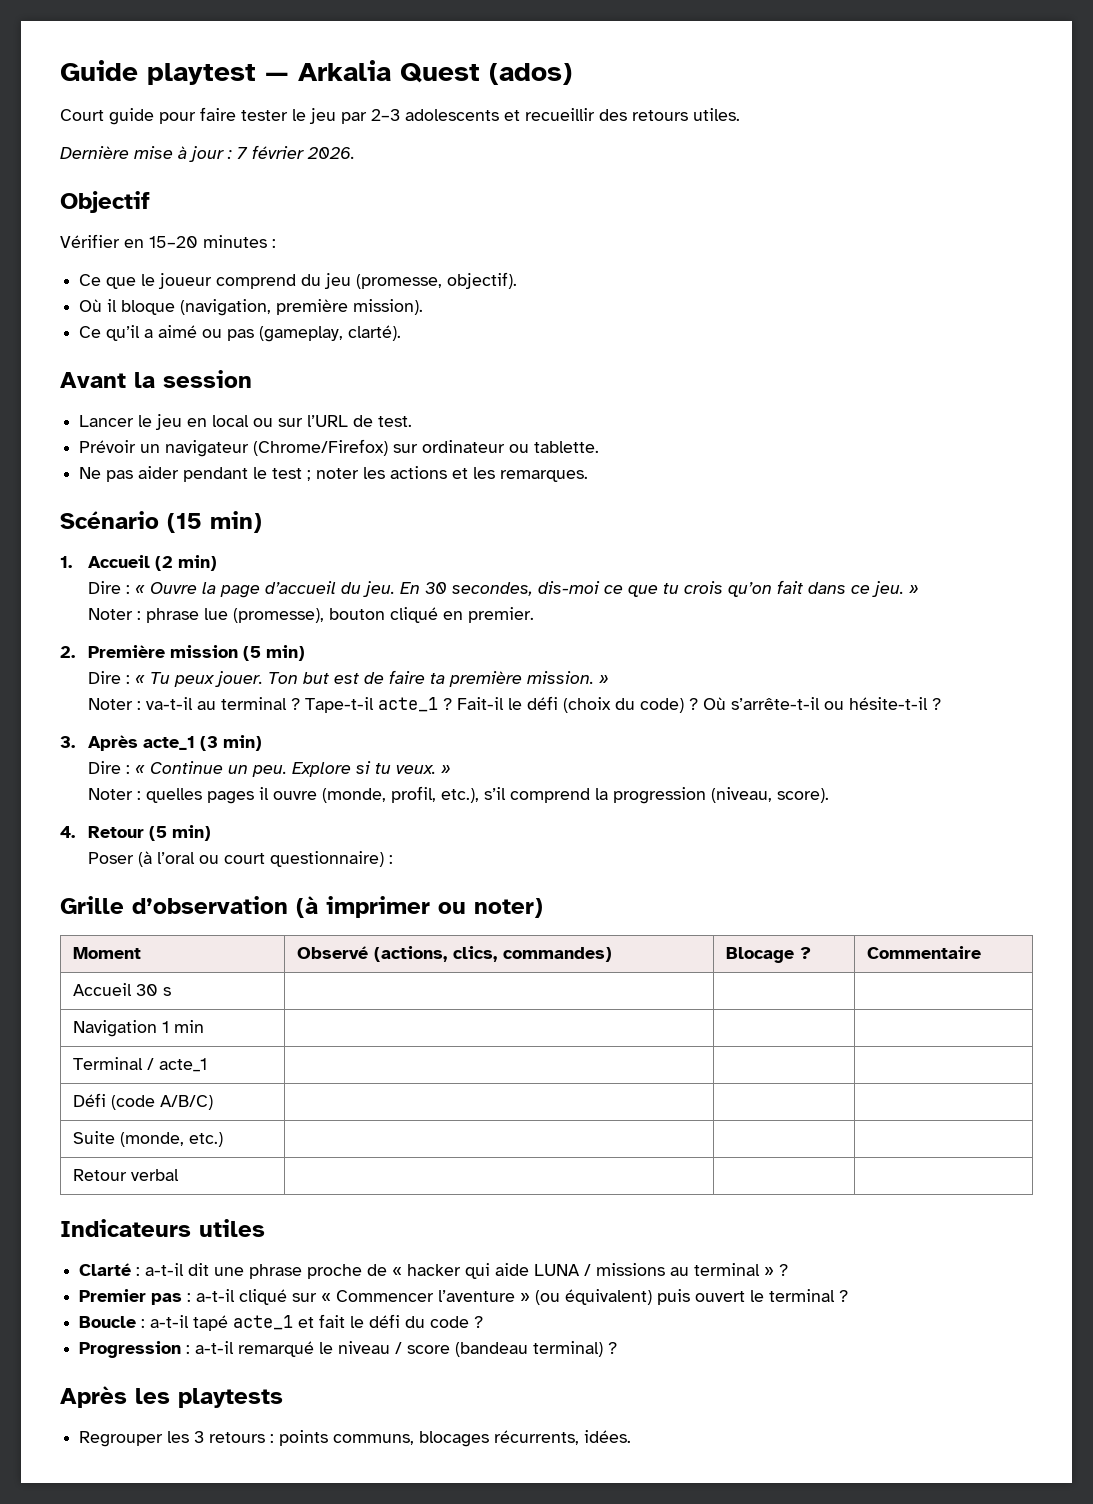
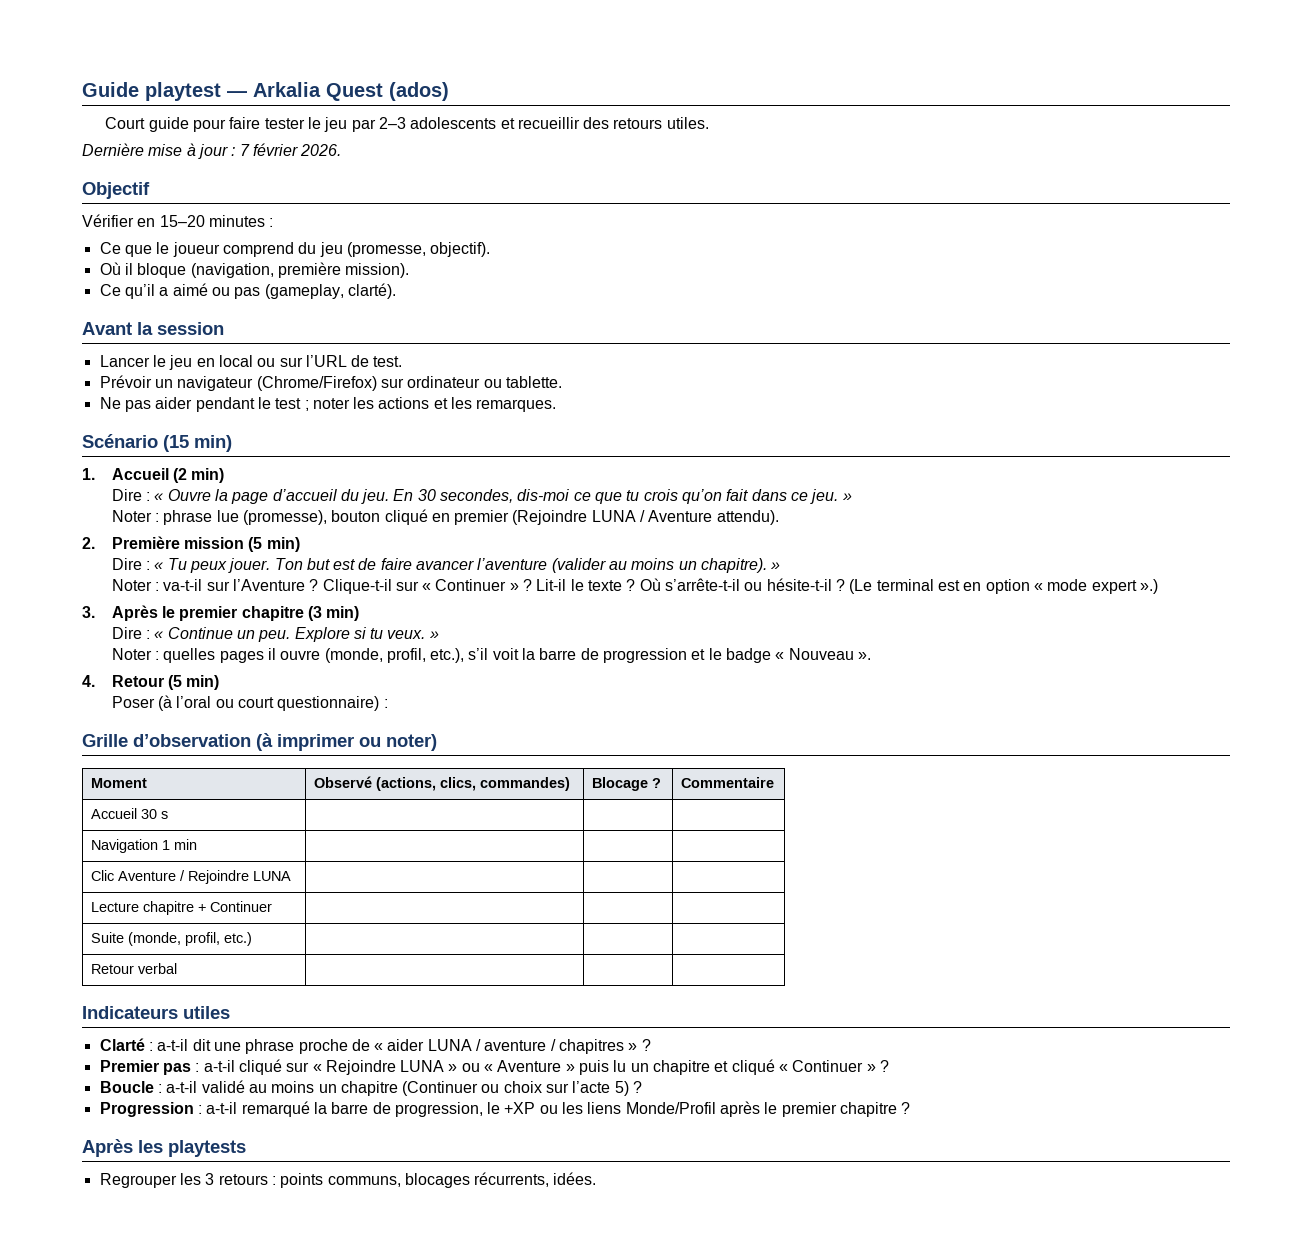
- Noter : phrase lue (promesse), bouton cliqué en premier.
+ Noter : phrase lue (promesse), bouton cliqué en premier (Rejoindre LUNA / Aventure attendu).
- Ton but est de faire ta première mission. »
- Noter : va-t-il au terminal ? Tape-t-il acte_1 ? Fait-il le défi (choix du code) ?
+ Ton but est de faire avancer l’aventure (valider au moins un chapitre). »
+ Noter : va-t-il sur l’Aventure ? Clique-t-il sur « Continuer » ? Lit-il le texte ?
+ (Le terminal est en option « mode expert ».)
- 3. Après acte_1 (3 min)
+ 3. Après le premier chapitre (3 min)
- Noter : quelles pages il ouvre (monde, profil, etc.), s’il comprend la progression (niveau, score).
+ Noter : quelles pages il ouvre (monde, profil, etc.), s’il voit la barre de progression et le badge « Nouveau ».
- Terminal / acte_1 | | |
- Défi (code A/B/C) | | |
+ Clic Aventure / Rejoindre LUNA | | |
+ Lecture chapitre + Continuer | | |
- Suite (monde, etc.) | | |
+ Suite (monde, profil, etc.) | | |
- Clarté : a-t-il dit une phrase proche de « hacker qui aide LUNA / missions au terminal » ?
+ Clarté : a-t-il dit une phrase proche de « aider LUNA / aventure / chapitres » ?
- Premier pas : a-t-il cliqué sur « Commencer l’aventure » (ou équivalent) puis ouvert le terminal ?
- Boucle : a-t-il tapé acte_1 et fait le défi du code ?
+ Premier pas : a-t-il cliqué sur « Rejoindre LUNA » ou « Aventure » puis lu un chapitre et cliqué « Continuer » ?
+ Boucle : a-t-il validé au moins un chapitre (Continuer ou choix sur l’acte 5) ?
- Progression : a-t-il remarqué le niveau / score (bandeau terminal) ?
+ Progression : a-t-il remarqué la barre de progression, le +XP ou les liens Monde/Profil après le premier chapitre ?

